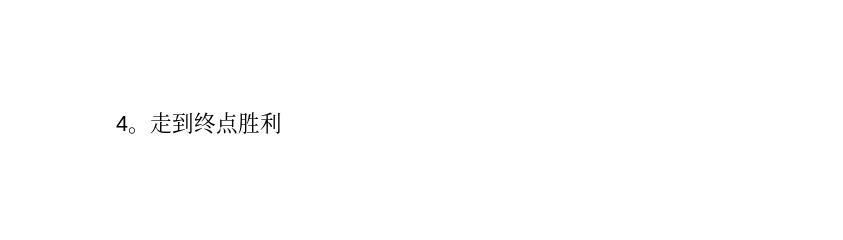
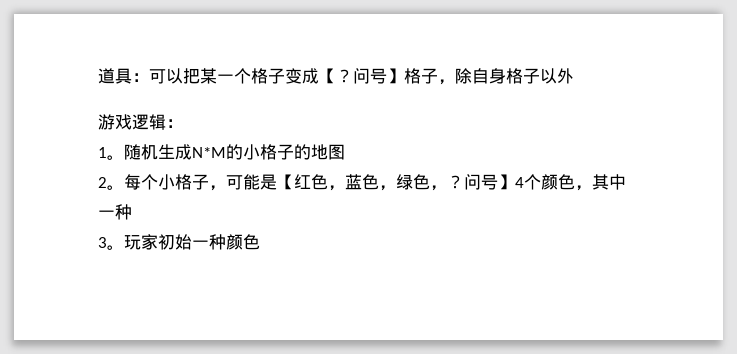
- 4。走到终点胜利
+ 道具：可以把某一个格子变成【？问号】格子，除自身格子以外
+ 游戏逻辑：
+ 1。随机生成N*M的小格子的地图
+ 2。每个小格子，可能是【红色，蓝色，绿色，？问号】4个颜色，其中一种
+ 3。玩家初始一种颜色

